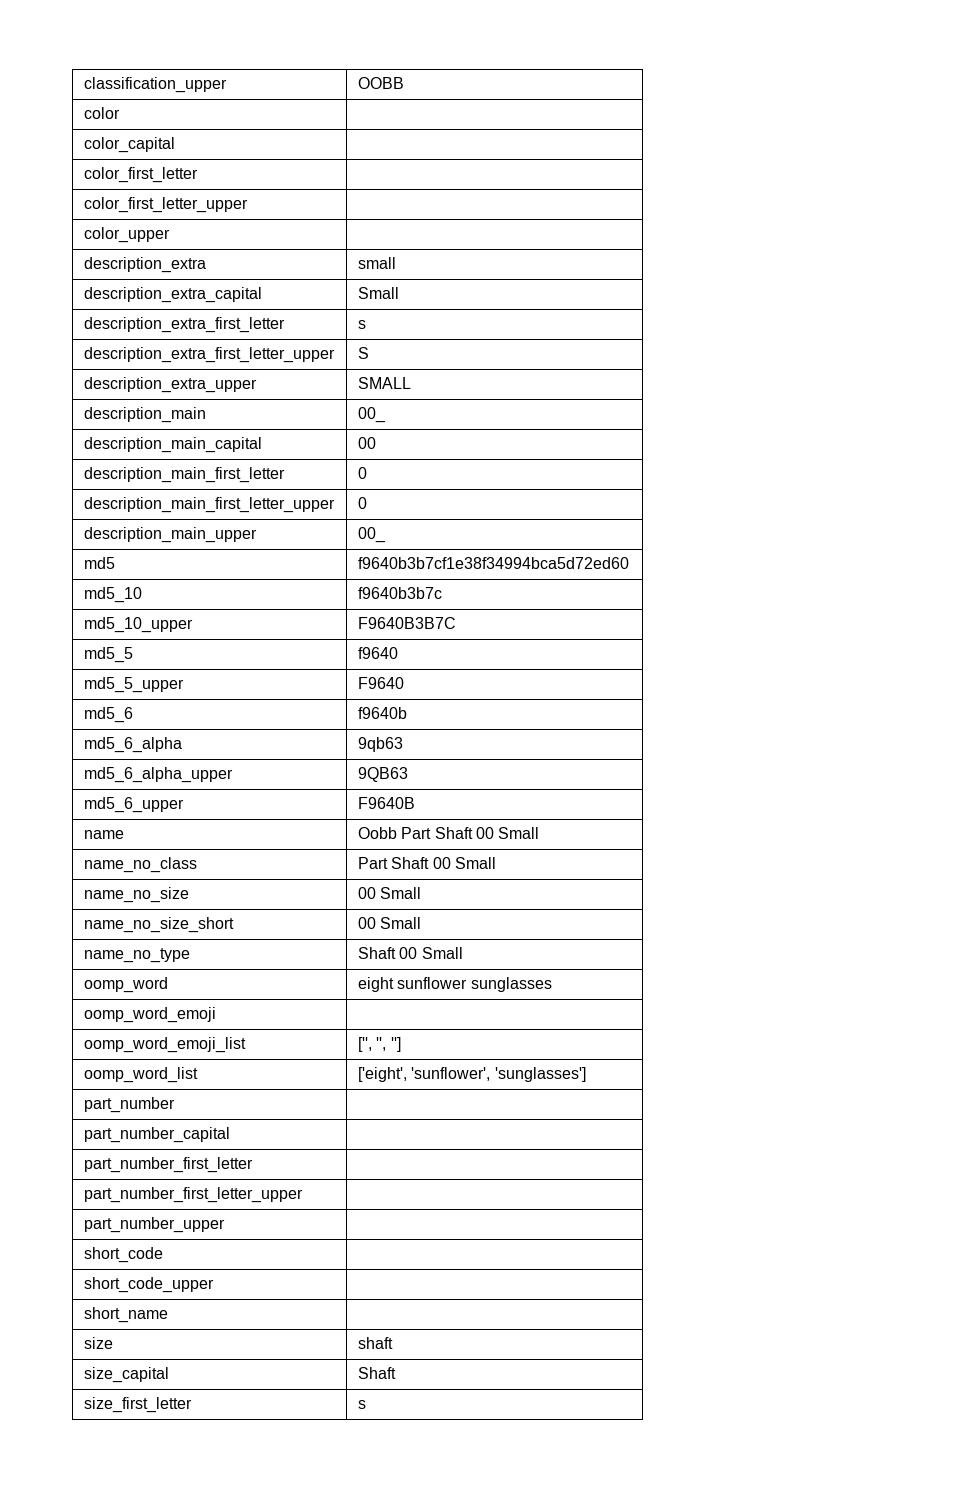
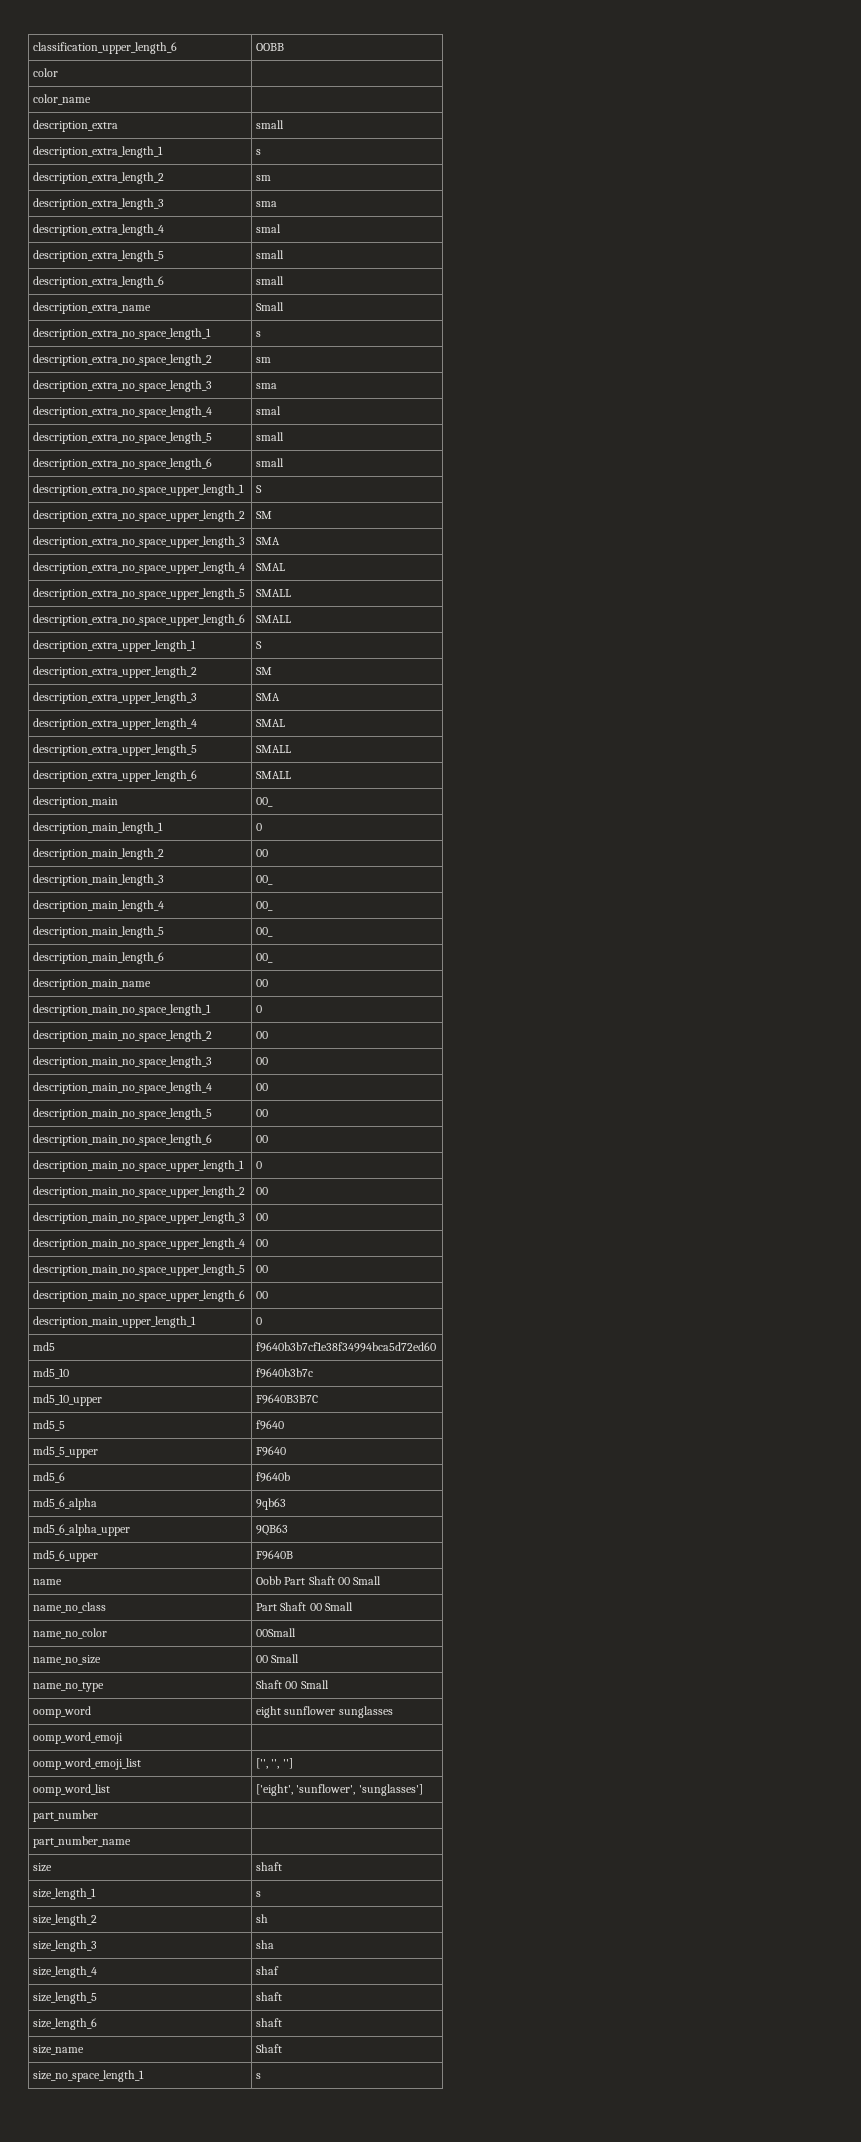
- classification_upper | OOBB
+ classification_upper_length_6 | OOBB
- color_capital |
- color_first_letter |
- color_first_letter_upper |
- color_upper |
+ color_name |
  description_extra | small
- description_extra_capital | Small
- description_extra_first_letter | s
- description_extra_first_letter_upper | S
- description_extra_upper | SMALL
+ description_extra_length_1 | s
+ description_extra_length_2 | sm
+ description_extra_length_3 | sma
+ description_extra_length_4 | smal
+ description_extra_length_5 | small
+ description_extra_length_6 | small
+ description_extra_name | Small
+ description_extra_no_space_length_1 | s
+ description_extra_no_space_length_2 | sm
+ description_extra_no_space_length_3 | sma
+ description_extra_no_space_length_4 | smal
+ description_extra_no_space_length_5 | small
+ description_extra_no_space_length_6 | small
+ description_extra_no_space_upper_length_1 | S
+ description_extra_no_space_upper_length_2 | SM
+ description_extra_no_space_upper_length_3 | SMA
+ description_extra_no_space_upper_length_4 | SMAL
+ description_extra_no_space_upper_length_5 | SMALL
+ description_extra_no_space_upper_length_6 | SMALL
+ description_extra_upper_length_1 | S
+ description_extra_upper_length_2 | SM
+ description_extra_upper_length_3 | SMA
+ description_extra_upper_length_4 | SMAL
+ description_extra_upper_length_5 | SMALL
+ description_extra_upper_length_6 | SMALL
  description_main | 00_
- description_main_capital | 00
- description_main_first_letter | 0
- description_main_first_letter_upper | 0
- description_main_upper | 00_
+ description_main_length_1 | 0
+ description_main_length_2 | 00
+ description_main_length_3 | 00_
+ description_main_length_4 | 00_
+ description_main_length_5 | 00_
+ description_main_length_6 | 00_
+ description_main_name | 00
+ description_main_no_space_length_1 | 0
+ description_main_no_space_length_2 | 00
+ description_main_no_space_length_3 | 00
+ description_main_no_space_length_4 | 00
+ description_main_no_space_length_5 | 00
+ description_main_no_space_length_6 | 00
+ description_main_no_space_upper_length_1 | 0
+ description_main_no_space_upper_length_2 | 00
+ description_main_no_space_upper_length_3 | 00
+ description_main_no_space_upper_length_4 | 00
+ description_main_no_space_upper_length_5 | 00
+ description_main_no_space_upper_length_6 | 00
+ description_main_upper_length_1 | 0
+ name_no_color | 00Small
- name_no_size_short | 00 Small
- part_number_capital |
- part_number_first_letter |
- part_number_first_letter_upper |
- part_number_upper |
- short_code |
- short_code_upper |
- short_name |
+ part_number_name |
  size | shaft
- size_capital | Shaft
+ size_length_1 | s
+ size_length_2 | sh
+ size_length_3 | sha
+ size_length_4 | shaf
+ size_length_5 | shaft
+ size_length_6 | shaft
+ size_name | Shaft
- size_first_letter | s
+ size_no_space_length_1 | s

